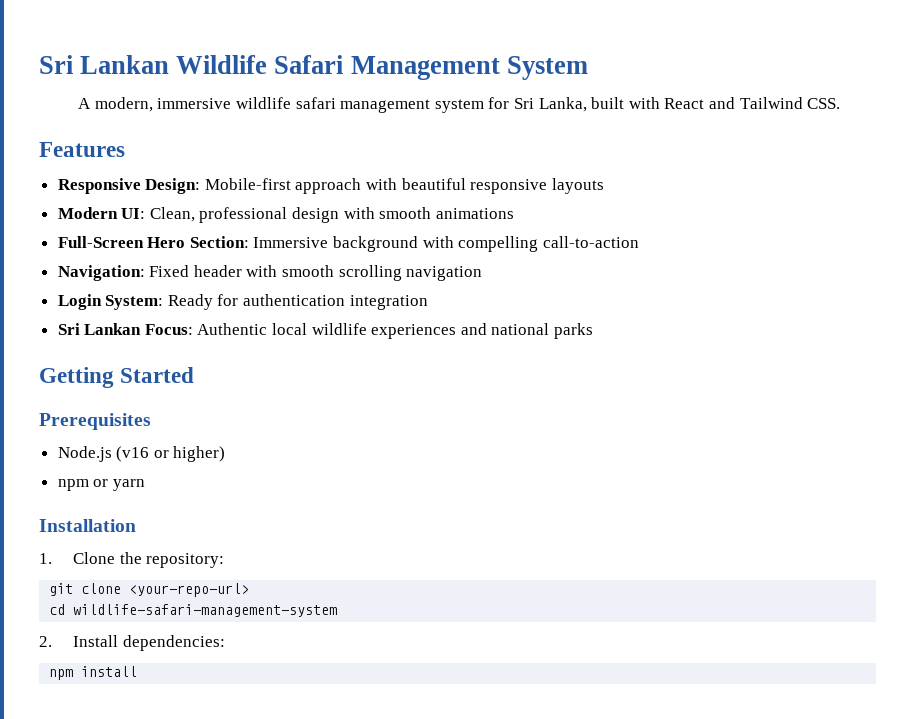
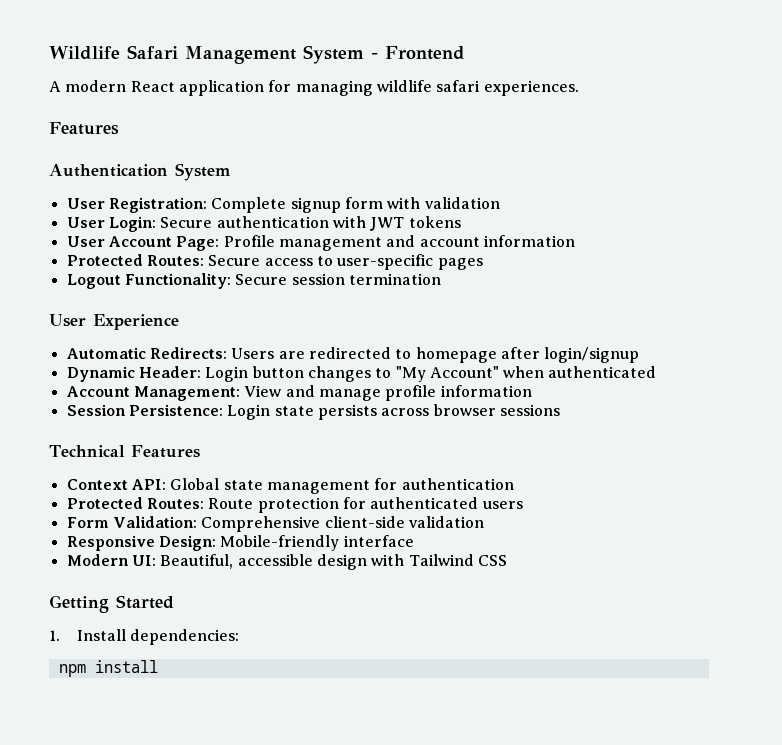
- Sri Lankan Wildlife Safari Management System
+ Wildlife Safari Management System - Frontend
- A modern, immersive wildlife safari management system for Sri Lanka, built with React and Tailwind CSS.
+ A modern React application for managing wildlife safari experiences.
  Features
- Responsive Design: Mobile-first approach with beautiful responsive layouts
- Modern UI: Clean, professional design with smooth animations
- Full-Screen Hero Section: Immersive background with compelling call-to-action
- Navigation: Fixed header with smooth scrolling navigation
- Login System: Ready for authentication integration
- Sri Lankan Focus: Authentic local wildlife experiences and national parks
+ Authentication System
+ User Registration: Complete signup form with validation
+ User Login: Secure authentication with JWT tokens
+ User Account Page: Profile management and account information
+ Protected Routes: Secure access to user-specific pages
+ Logout Functionality: Secure session termination
+ User Experience
+ Automatic Redirects: Users are redirected to homepage after login/signup
+ Dynamic Header: Login button changes to "My Account" when authenticated
+ Account Management: View and manage profile information
+ Session Persistence: Login state persists across browser sessions
+ Technical Features
+ Context API: Global state management for authentication
+ Protected Routes: Route protection for authenticated users
+ Form Validation: Comprehensive client-side validation
+ Responsive Design: Mobile-friendly interface
+ Modern UI: Beautiful, accessible design with Tailwind CSS
  Getting Started
- Prerequisites
- Node.js (v16 or higher)
- npm or yarn
- Installation
- 1. Clone the repository:
- git clone <your-repo-url>
- cd wildlife-safari-management-system
- 2. Install dependencies:
+ 1. Install dependencies:

